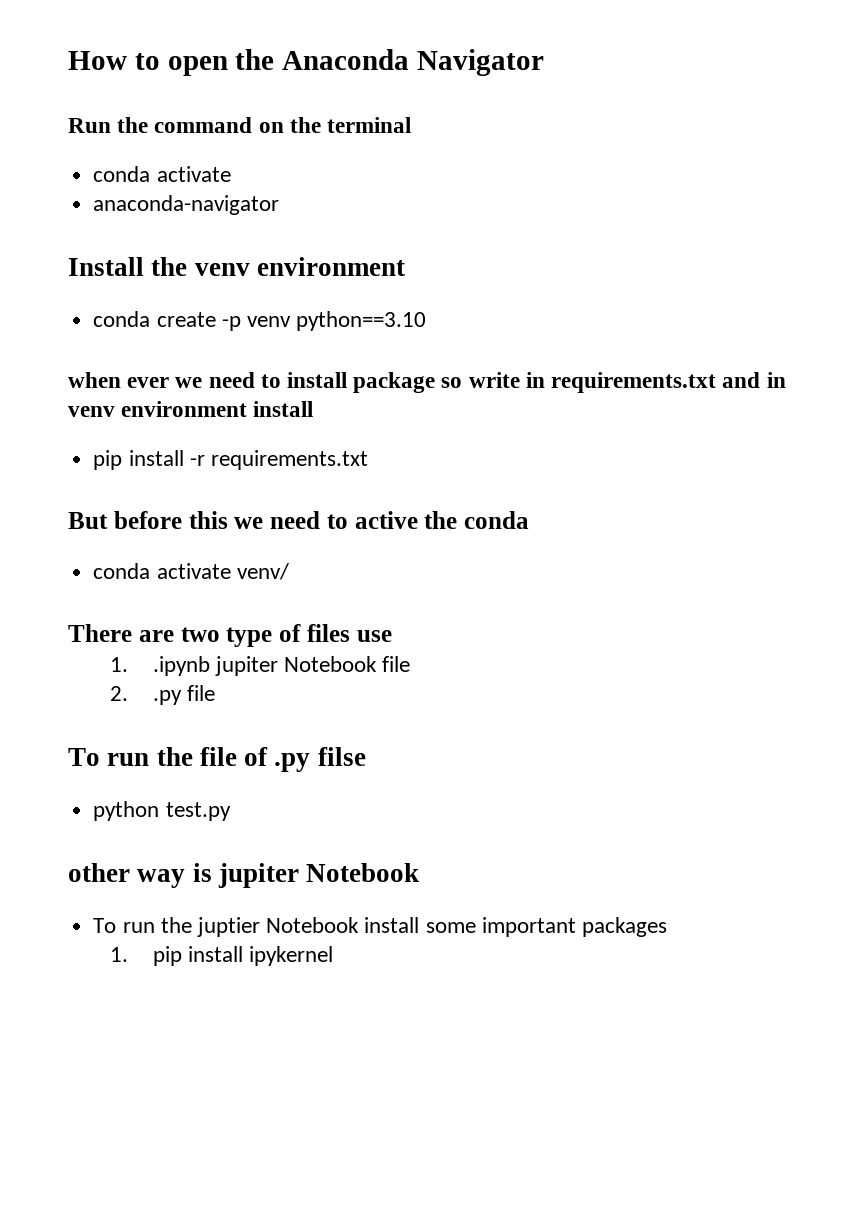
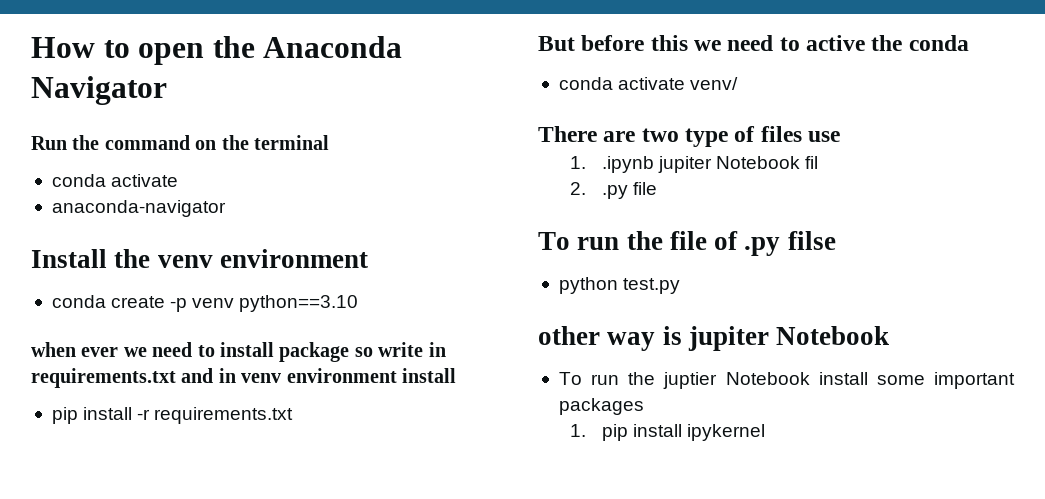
- 1. .ipynb jupiter Notebook file
+ 1. .ipynb jupiter Notebook fil

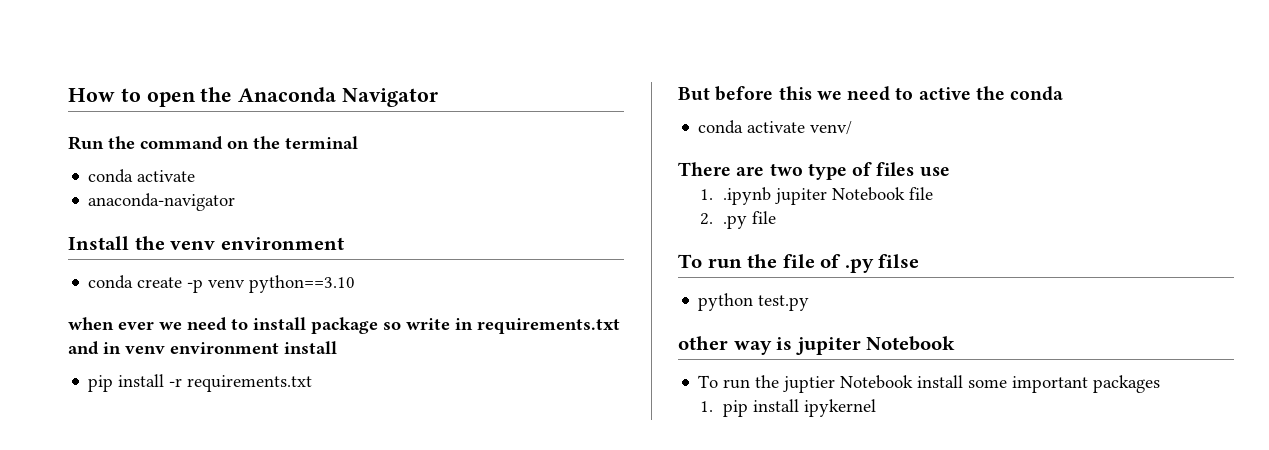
- 1. .ipynb jupiter Notebook fil
+ 1. .ipynb jupiter Notebook file

